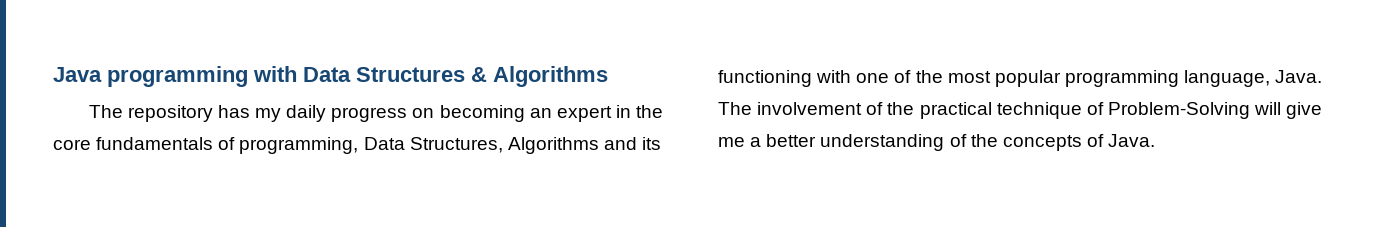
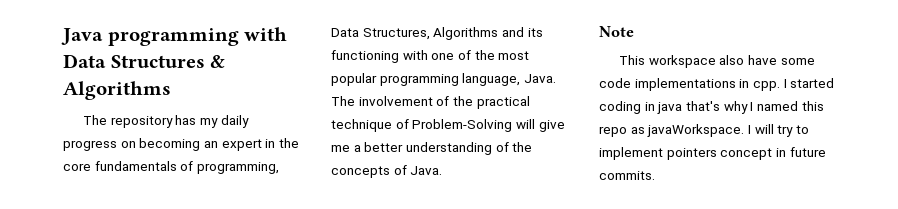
+ Note
+ This workspace also have some code implementations in cpp. I started coding in java that's why I named this repo as javaWorkspace. I will try to implement pointers concept in future commits.

